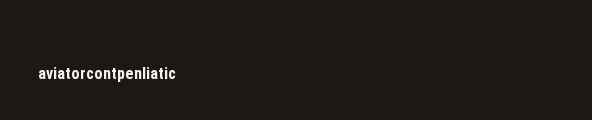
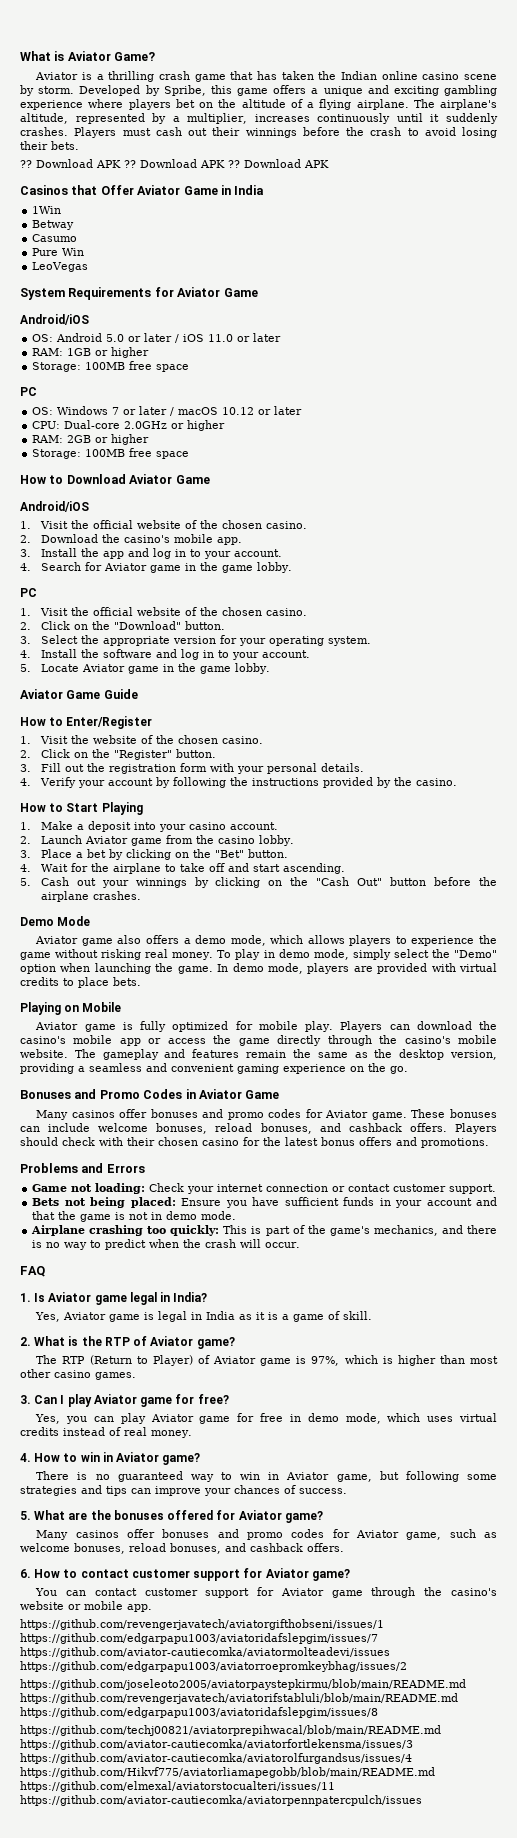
- aviatorcontpenliatic
+ What is Aviator Game?
+ Aviator is a thrilling crash game that has taken the Indian online casino scene by storm. Developed by Spribe, this game offers a unique and exciting gambling experience where players bet on the altitude of a flying airplane. The airplane's altitude, represented by a multiplier, increases continuously until it suddenly crashes. Players must cash out their winnings before the crash to avoid losing their bets.
+ ?? Download APK ?? Download APK ?? Download APK
+ Casinos that Offer Aviator Game in India
+ 1Win
+ Betway
+ Casumo
+ Pure Win
+ LeoVegas
+ System Requirements for Aviator Game
+ Android/iOS
+ OS: Android 5.0 or later / iOS 11.0 or later
+ RAM: 1GB or higher
+ Storage: 100MB free space
+ PC
+ OS: Windows 7 or later / macOS 10.12 or later
+ CPU: Dual-core 2.0GHz or higher
+ RAM: 2GB or higher
+ Storage: 100MB free space
+ How to Download Aviator Game
+ Android/iOS
+ 1. Visit the official website of the chosen casino.
+ 2. Download the casino's mobile app.
+ 3. Install the app and log in to your account.
+ 4. Search for Aviator game in the game lobby.
+ PC
+ 1. Visit the official website of the chosen casino.
+ 2. Click on the "Download" button.
+ 3. Select the appropriate version for your operating system.
+ 4. Install the software and log in to your account.
+ 5. Locate Aviator game in the game lobby.
+ Aviator Game Guide
+ How to Enter/Register
+ 1. Visit the website of the chosen casino.
+ 2. Click on the "Register" button.
+ 3. Fill out the registration form with your personal details.
+ 4. Verify your account by following the instructions provided by the casino.
+ How to Start Playing
+ 1. Make a deposit into your casino account.
+ 2. Launch Aviator game from the casino lobby.
+ 3. Place a bet by clicking on the "Bet" button.
+ 4. Wait for the airplane to take off and start ascending.
+ 5. Cash out your winnings by clicking on the "Cash Out" button before the airplane crashes.
+ Demo Mode
+ Aviator game also offers a demo mode, which allows players to experience the game without risking real money. To play in demo mode, simply select the "Demo" option when launching the game. In demo mode, players are provided with virtual credits to place bets.
+ Playing on Mobile
+ Aviator game is fully optimized for mobile play. Players can download the casino's mobile app or access the game directly through the casino's mobile website. The gameplay and features remain the same as the desktop version, providing a seamless and convenient gaming experience on the go.
+ Bonuses and Promo Codes in Aviator Game
+ Many casinos offer bonuses and promo codes for Aviator game. These bonuses can include welcome bonuses, reload bonuses, and cashback offers. Players should check with their chosen casino for the latest bonus offers and promotions.
+ Problems and Errors
+ Game not loading: Check your internet connection or contact customer support.
+ Bets not being placed: Ensure you have sufficient funds in your account and that the game is not in demo mode.
+ Airplane crashing too quickly: This is part of the game's mechanics, and there is no way to predict when the crash will occur.
+ FAQ
+ 1. Is Aviator game legal in India?
+ Yes, Aviator game is legal in India as it is a game of skill.
+ 2. What is the RTP of Aviator game?
+ The RTP (Return to Player) of Aviator game is 97%, which is higher than most other casino games.
+ 3. Can I play Aviator game for free?
+ Yes, you can play Aviator game for free in demo mode, which uses virtual credits instead of real money.
+ 4. How to win in Aviator game?
+ There is no guaranteed way to win in Aviator game, but following some strategies and tips can improve your chances of success.
+ 5. What are the bonuses offered for Aviator game?
+ Many casinos offer bonuses and promo codes for Aviator game, such as welcome bonuses, reload bonuses, and cashback offers.
+ 6. How to contact customer support for Aviator game?
+ You can contact customer support for Aviator game through the casino's website or mobile app.
+ https://github.com/revengerjavatech/aviatorgifthobseni/issues/1 https://github.com/edgarpapu1003/aviatoridafslepgim/issues/7 https://github.com/aviator-cautiecomka/aviatormolteadevi/issues https://github.com/edgarpapu1003/aviatorroepromkeybhag/issues/2
+ https://github.com/joseleoto2005/aviatorpaystepkirmu/blob/main/README.md https://github.com/revengerjavatech/aviatorifstabluli/blob/main/README.md https://github.com/edgarpapu1003/aviatoridafslepgim/issues/8
+ https://github.com/techj00821/aviatorprepihwacal/blob/main/README.md https://github.com/aviator-cautiecomka/aviatorfortlekensma/issues/3 https://github.com/aviator-cautiecomka/aviatorolfurgandsus/issues/4 https://github.com/Hikvf775/aviatorliamapegobb/blob/main/README.md https://github.com/elmexal/aviatorstocualteri/issues/11 https://github.com/aviator-cautiecomka/aviatorpennpatercpulch/issues

